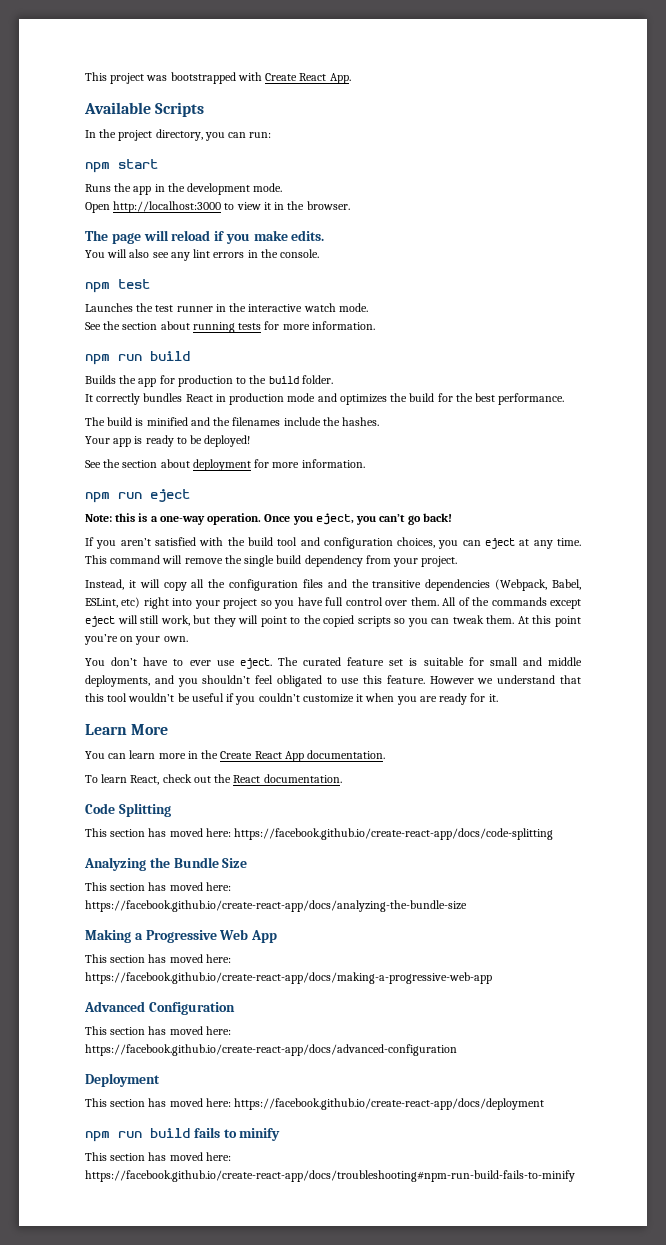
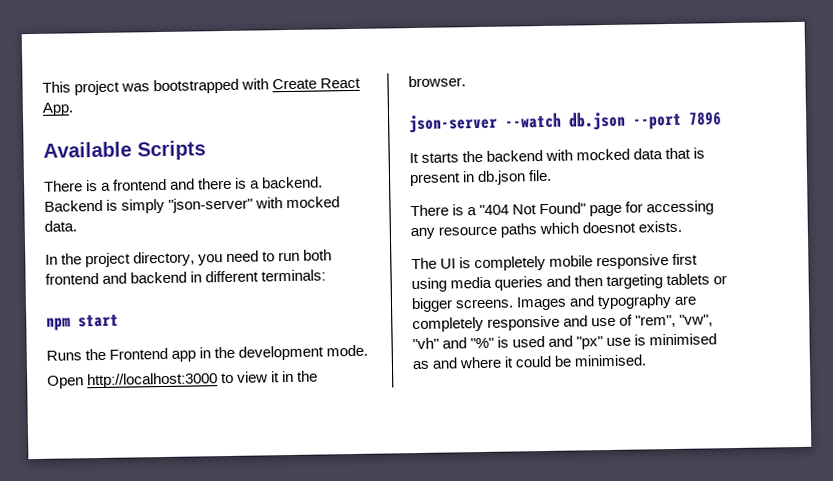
+ There is a frontend and there is a backend. Backend is simply "json-server" with mocked data.
- In the project directory, you can run:
+ In the project directory, you need to run both frontend and backend in different terminals:
- Runs the app in the development mode.
+ Runs the Frontend app in the development mode.
- The page will reload if you make edits.
- You will also see any lint errors in the console.
- npm test
- Launches the test runner in the interactive watch mode.
- See the section about running tests for more information.
- npm run build
- Builds the app for production to the build folder.
- It correctly bundles React in production mode and optimizes the build for the best performance.
- The build is minified and the filenames include the hashes.
- Your app is ready to be deployed!
- See the section about deployment for more information.
- npm run eject
- Note: this is a one-way operation. Once you eject, you can’t go back!
- If you aren’t satisfied with the build tool and configuration choices, you can eject at any time. This command will remove the single build dependency from your project.
- Instead, it will copy all the configuration files and the transitive dependencies (Webpack, Babel, ESLint, etc) right into your project so you have full control over them. All of the commands except eject will still work, but they will point to the copied scripts so you can tweak them. At this point you’re on your own.
- You don’t have to ever use eject. The curated feature set is suitable for small and middle deployments, and you shouldn’t feel obligated to use this feature. However we understand that this tool wouldn’t be useful if you couldn’t customize it when you are ready for it.
- Learn More
- You can learn more in the Create React App documentation.
- To learn React, check out the React documentation.
- Code Splitting
- This section has moved here: https://facebook.github.io/create-react-app/docs/code-splitting
- Analyzing the Bundle Size
- This section has moved here: https://facebook.github.io/create-react-app/docs/analyzing-the-bundle-size
- Making a Progressive Web App
- This section has moved here: https://facebook.github.io/create-react-app/docs/making-a-progressive-web-app
- Advanced Configuration
- This section has moved here: https://facebook.github.io/create-react-app/docs/advanced-configuration
- Deployment
- This section has moved here: https://facebook.github.io/create-react-app/docs/deployment
- npm run build fails to minify
- This section has moved here: https://facebook.github.io/create-react-app/docs/troubleshooting#npm-run-build-fails-to-minify
+ json-server --watch db.json --port 7896
+ It starts the backend with mocked data that is present in db.json file.
+ There is a "404 Not Found" page for accessing any resource paths which doesnot exists.
+ The UI is completely mobile responsive first using media queries and then targeting tablets or bigger screens. Images and typography are completely responsive and use of "rem", "vw", "vh" and "%" is used and "px" use is minimised as and where it could be minimised.

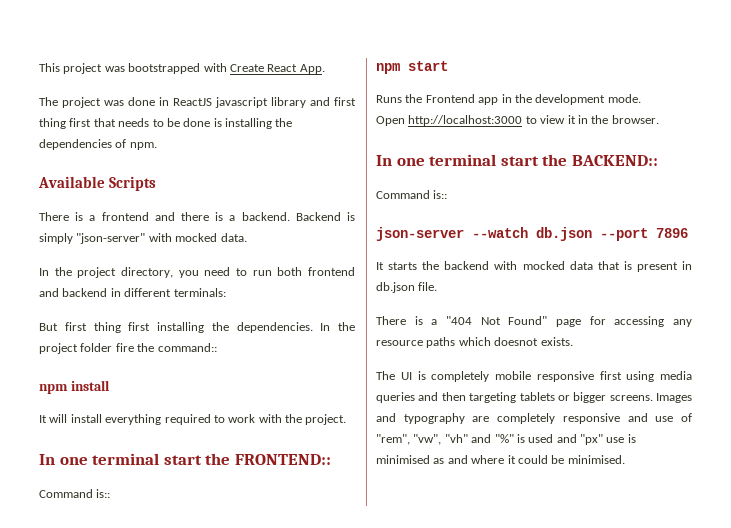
+ The project was done in ReactJS javascript library and first thing first that needs to be done is installing the dependencies of npm.
+ But first thing first installing the dependencies. In the project folder fire the command::
+ npm install
+ It will install everything required to work with the project.
+ In one terminal start the FRONTEND::
+ Command is::
+ In one terminal start the BACKEND::
+ Command is::

